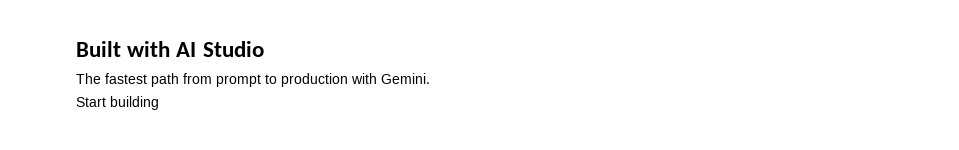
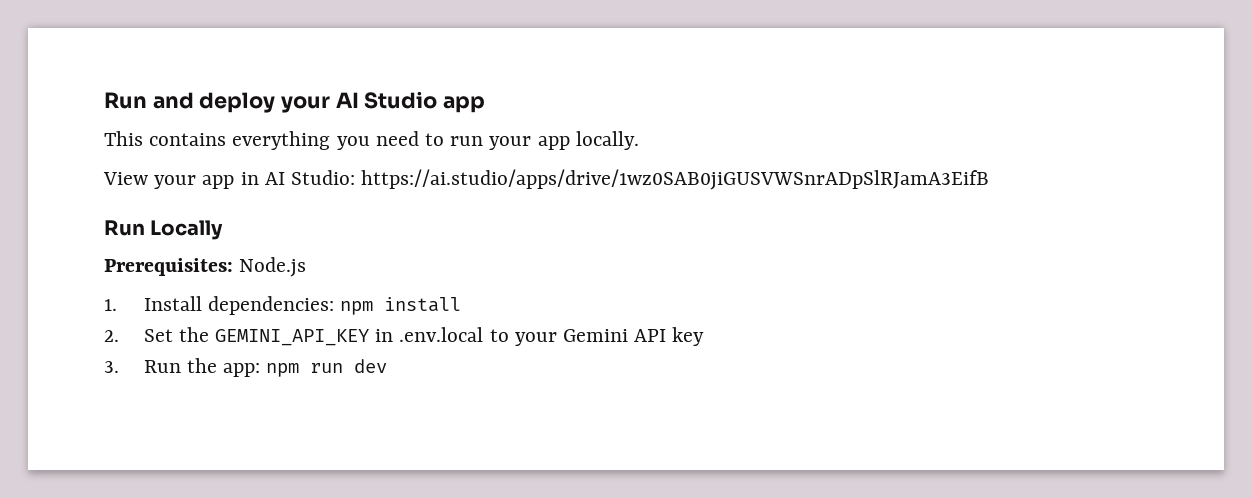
- Built with AI Studio
- The fastest path from prompt to production with Gemini.
- Start building
+ Run and deploy your AI Studio app
+ This contains everything you need to run your app locally.
+ View your app in AI Studio: https://ai.studio/apps/drive/1wz0SAB0jiGUSVWSnrADpSlRJamA3EifB
+ Run Locally
+ Prerequisites: Node.js
+ 1. Install dependencies: npm install
+ 2. Set the GEMINI_API_KEY in .env.local to your Gemini API key
+ 3. Run the app: npm run dev

